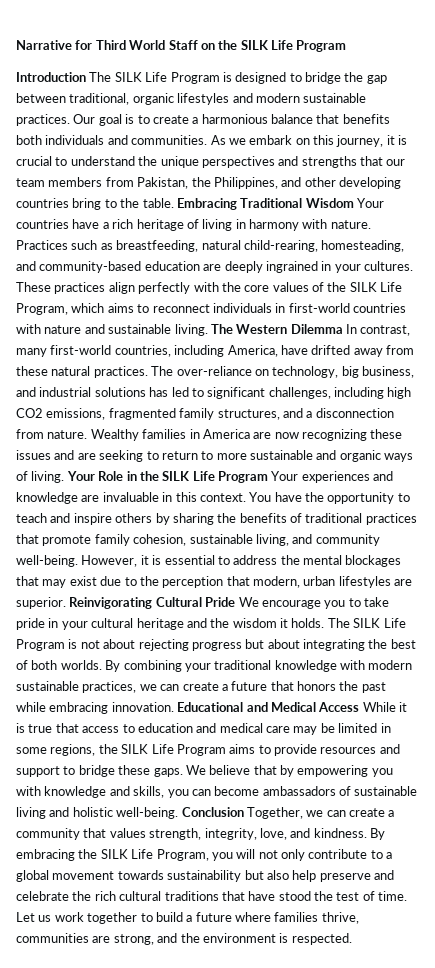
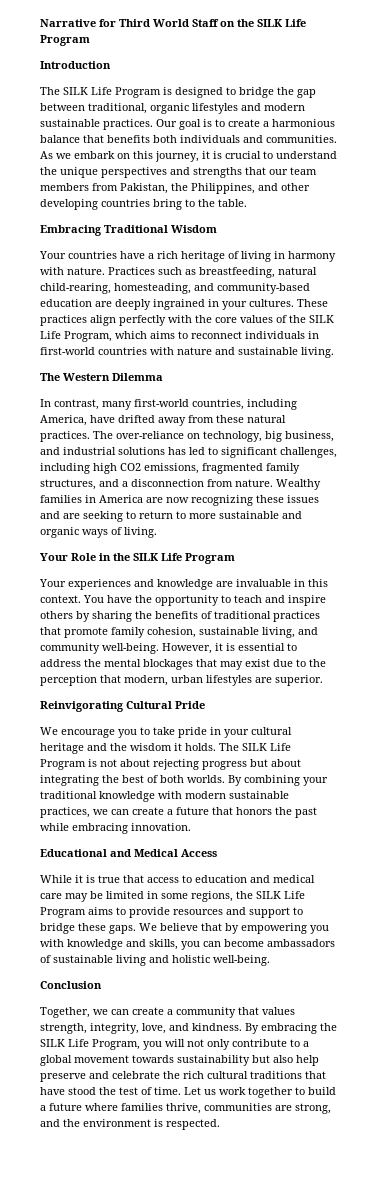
- Introduction The SILK Life Program is designed to bridge the gap between traditional, organic lifestyles and modern sustainable practices.
+ Introduction
+ The SILK Life Program is designed to bridge the gap between traditional, organic lifestyles and modern sustainable practices.
- As we embark on this journey, it is crucial to understand the unique perspectives and strengths that our team members from Pakistan, the Philippines, and other developing countries bring to the table. Embracing Traditional Wisdom Your countries have a rich heritage of living in harmony with nature.
+ As we embark on this journey, it is crucial to understand the unique perspectives and strengths that our team members from Pakistan, the Philippines, and other developing countries bring to the table.
+ Embracing Traditional Wisdom
+ Your countries have a rich heritage of living in harmony with nature.
- These practices align perfectly with the core values of the SILK Life Program, which aims to reconnect individuals in first-world countries with nature and sustainable living. The Western Dilemma In contrast, many first-world countries, including America, have drifted away from these natural practices.
+ These practices align perfectly with the core values of the SILK Life Program, which aims to reconnect individuals in first-world countries with nature and sustainable living.
+ The Western Dilemma
+ In contrast, many first-world countries, including America, have drifted away from these natural practices.
- Wealthy families in America are now recognizing these issues and are seeking to return to more sustainable and organic ways of living. Your Role in the SILK Life Program Your experiences and knowledge are invaluable in this context.
+ Wealthy families in America are now recognizing these issues and are seeking to return to more sustainable and organic ways of living.
+ Your Role in the SILK Life Program
+ Your experiences and knowledge are invaluable in this context.
- However, it is essential to address the mental blockages that may exist due to the perception that modern, urban lifestyles are superior. Reinvigorating Cultural Pride We encourage you to take pride in your cultural heritage and the wisdom it holds.
+ However, it is essential to address the mental blockages that may exist due to the perception that modern, urban lifestyles are superior.
+ Reinvigorating Cultural Pride
+ We encourage you to take pride in your cultural heritage and the wisdom it holds.
- By combining your traditional knowledge with modern sustainable practices, we can create a future that honors the past while embracing innovation. Educational and Medical Access While it is true that access to education and medical care may be limited in some regions, the SILK Life Program aims to provide resources and support to bridge these gaps.
+ By combining your traditional knowledge with modern sustainable practices, we can create a future that honors the past while embracing innovation.
+ Educational and Medical Access
+ While it is true that access to education and medical care may be limited in some regions, the SILK Life Program aims to provide resources and support to bridge these gaps.
- We believe that by empowering you with knowledge and skills, you can become ambassadors of sustainable living and holistic well-being. Conclusion Together, we can create a community that values strength, integrity, love, and kindness.
+ We believe that by empowering you with knowledge and skills, you can become ambassadors of sustainable living and holistic well-being.
+ Conclusion
+ Together, we can create a community that values strength, integrity, love, and kindness.

